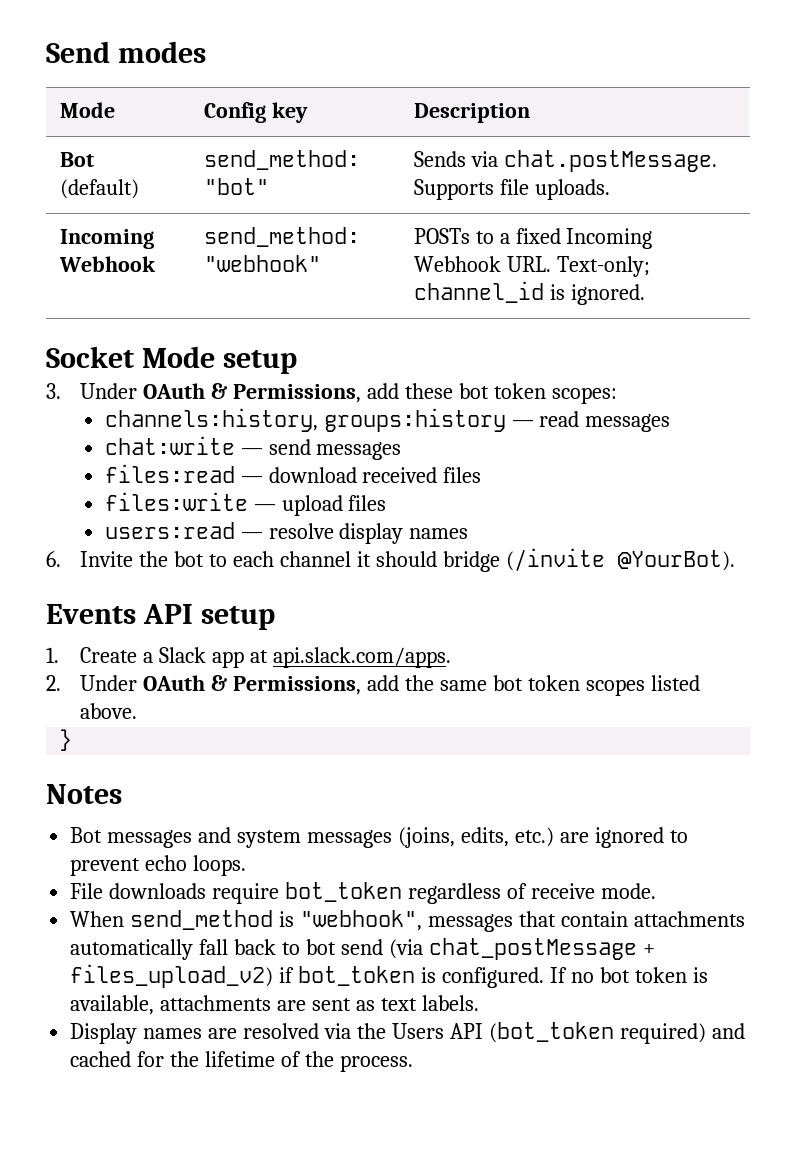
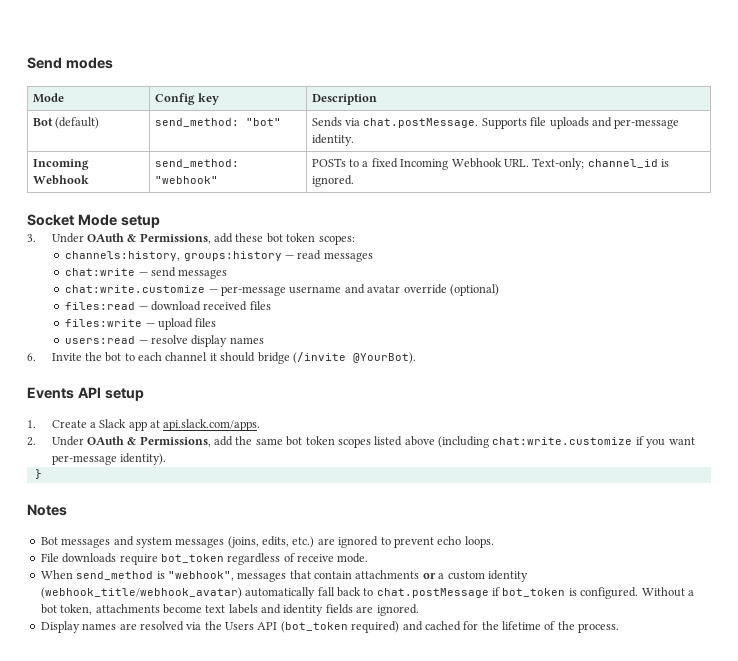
- Bot (default) | send_method: "bot" | Sends via chat.postMessage. Supports file uploads.
+ Bot (default) | send_method: "bot" | Sends via chat.postMessage. Supports file uploads and per-message identity.
+ chat:write.customize — per-message username and avatar override (optional)
- 2. Under OAuth & Permissions, add the same bot token scopes listed above.
+ 2. Under OAuth & Permissions, add the same bot token scopes listed above (including chat:write.customize if you want per-message identity).
- When send_method is "webhook", messages that contain attachments automatically fall back to bot send (via chat_postMessage + files_upload_v2) if bot_token is configured. If no bot token is available, attachments are sent as text labels.
+ When send_method is "webhook", messages that contain attachments or a custom identity (webhook_title/webhook_avatar) automatically fall back to chat.postMessage if bot_token is configured. Without a bot token, attachments become text labels and identity fields are ignored.

